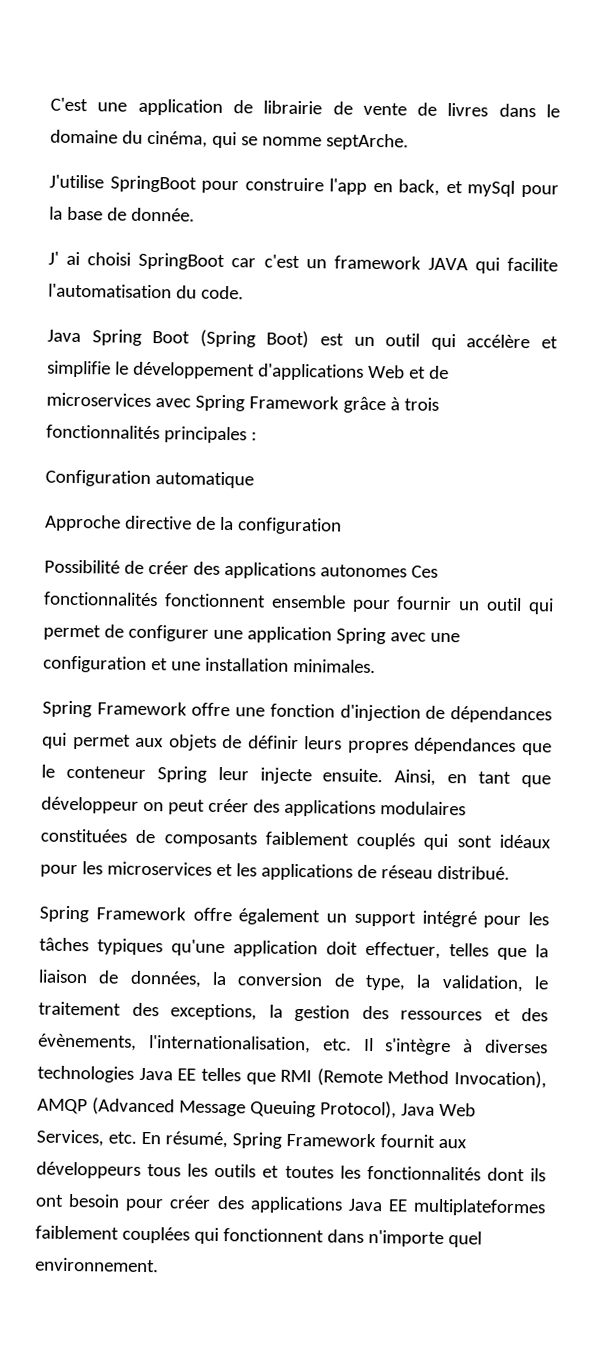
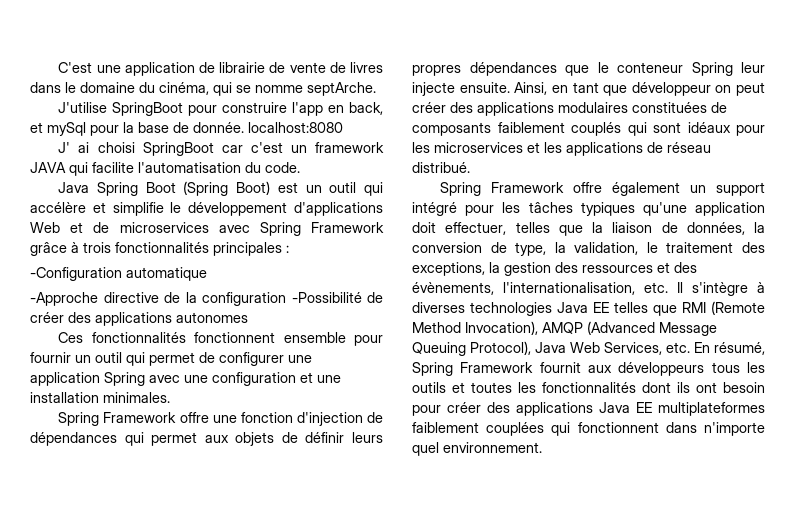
- J'utilise SpringBoot pour construire l'app en back, et mySql pour la base de donnée.
+ J'utilise SpringBoot pour construire l'app en back, et mySql pour la base de donnée. localhost:8080
- Configuration automatique
+ -Configuration automatique
- Approche directive de la configuration
- Possibilité de créer des applications autonomes Ces fonctionnalités fonctionnent ensemble pour fournir un outil qui permet de configurer une application Spring avec une configuration et une installation minimales.
+ -Approche directive de la configuration -Possibilité de créer des applications autonomes
+ Ces fonctionnalités fonctionnent ensemble pour fournir un outil qui permet de configurer une application Spring avec une configuration et une installation minimales.

